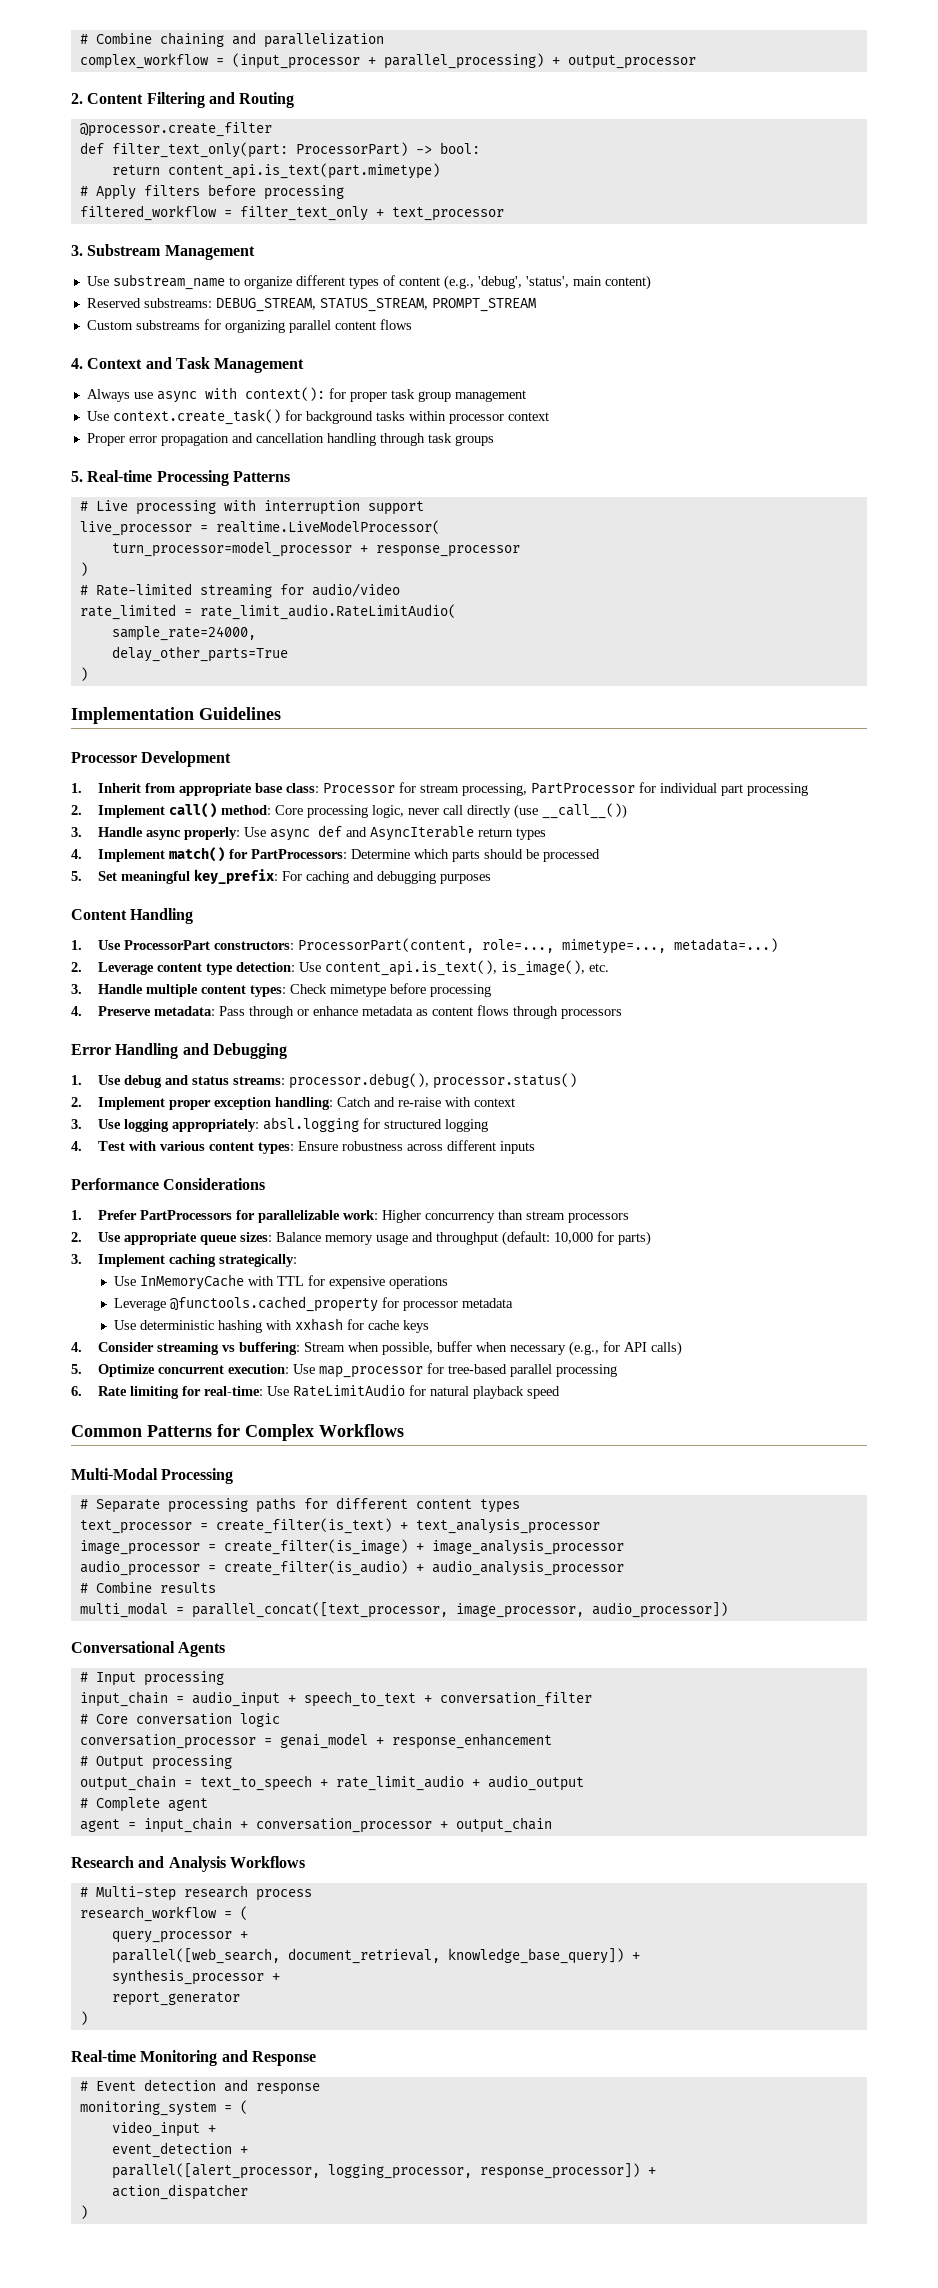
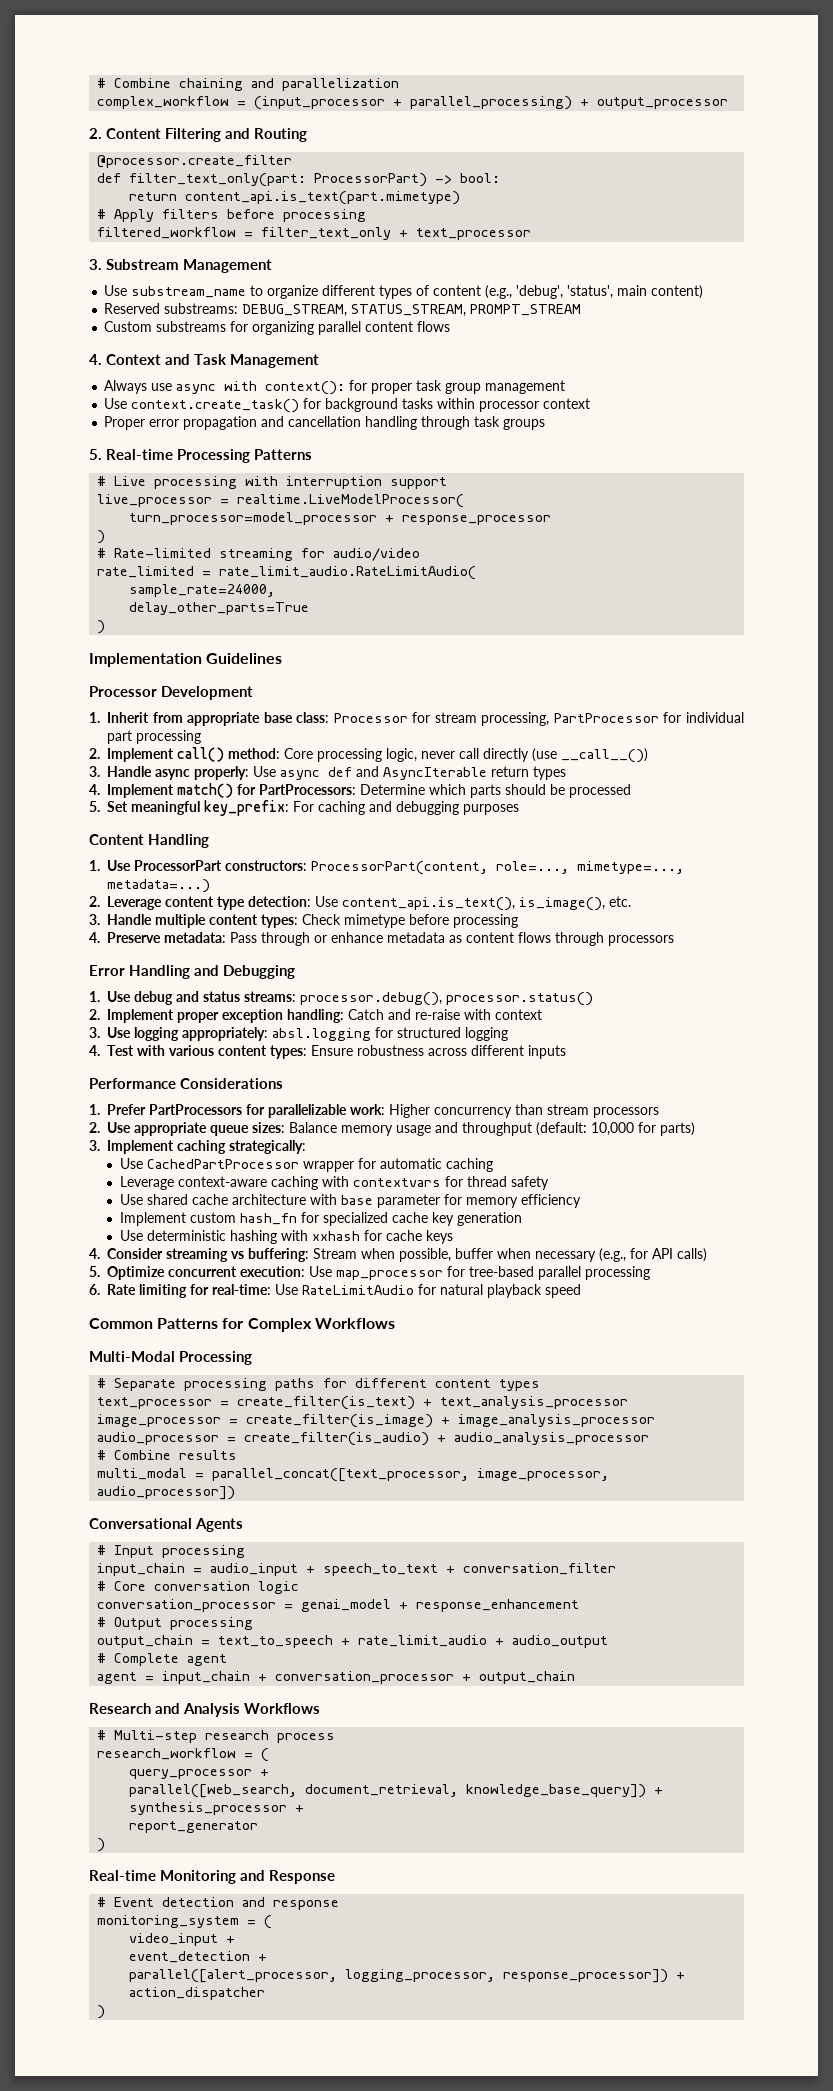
- Use InMemoryCache with TTL for expensive operations
- Leverage @functools.cached_property for processor metadata
+ Use CachedPartProcessor wrapper for automatic caching
+ Leverage context-aware caching with contextvars for thread safety
+ Use shared cache architecture with base parameter for memory efficiency
+ Implement custom hash_fn for specialized cache key generation

